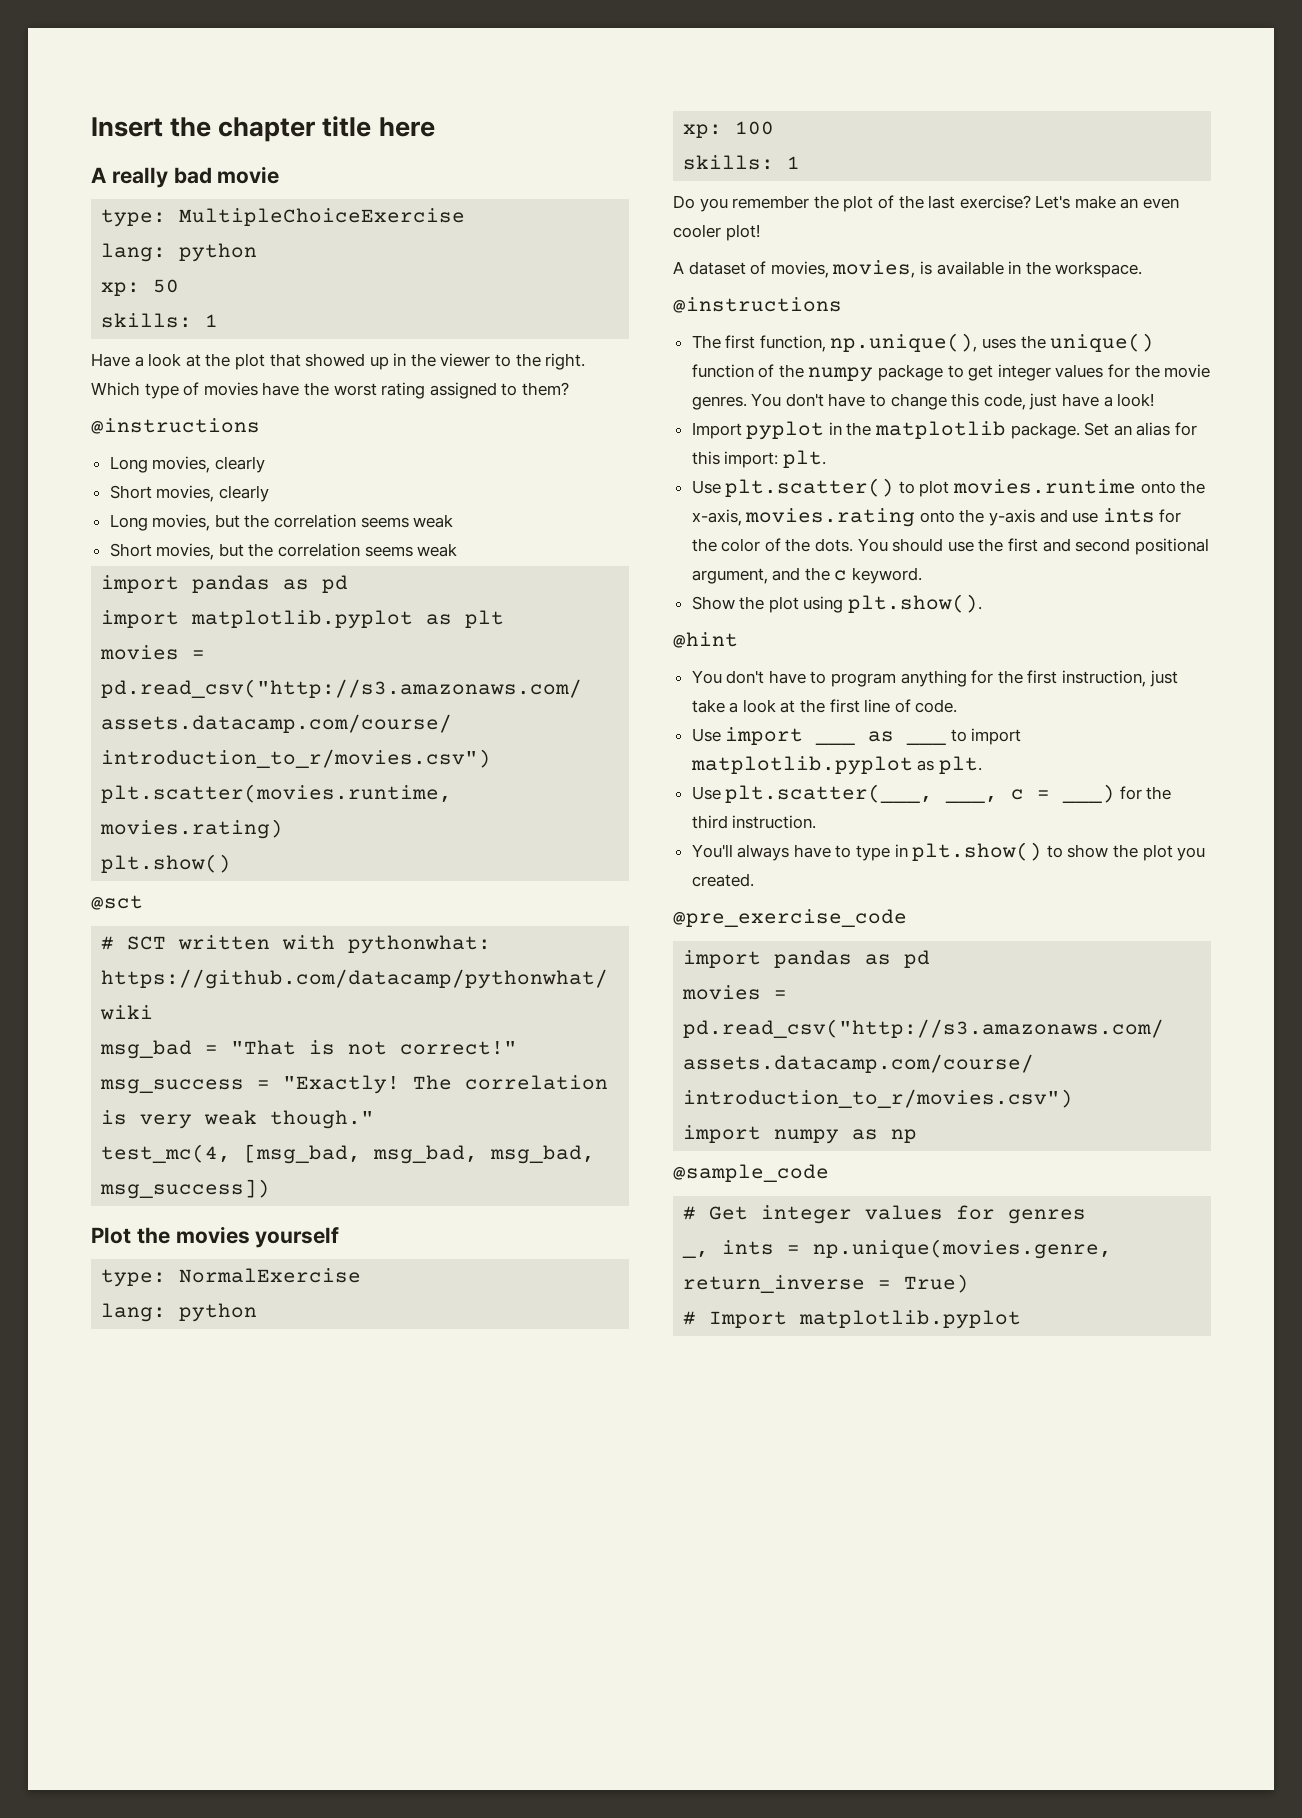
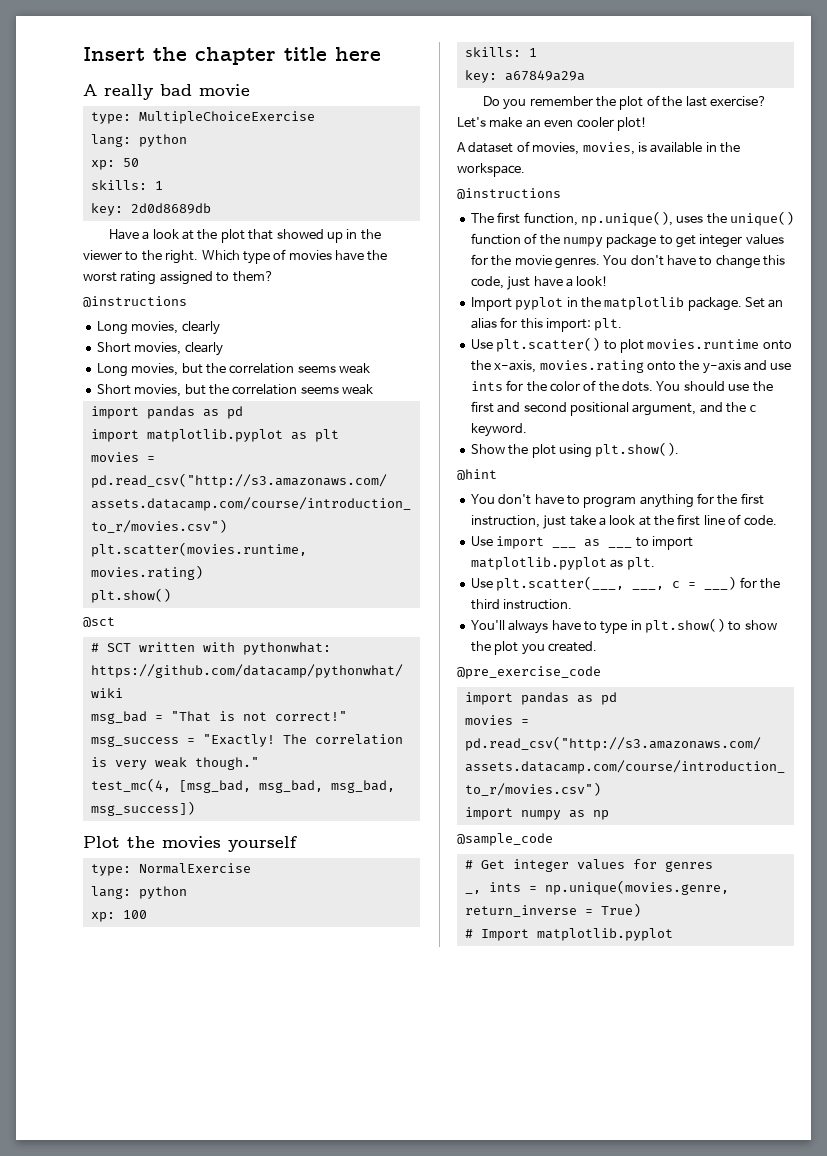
+ key: 2d0d8689db
+ key: a67849a29a

